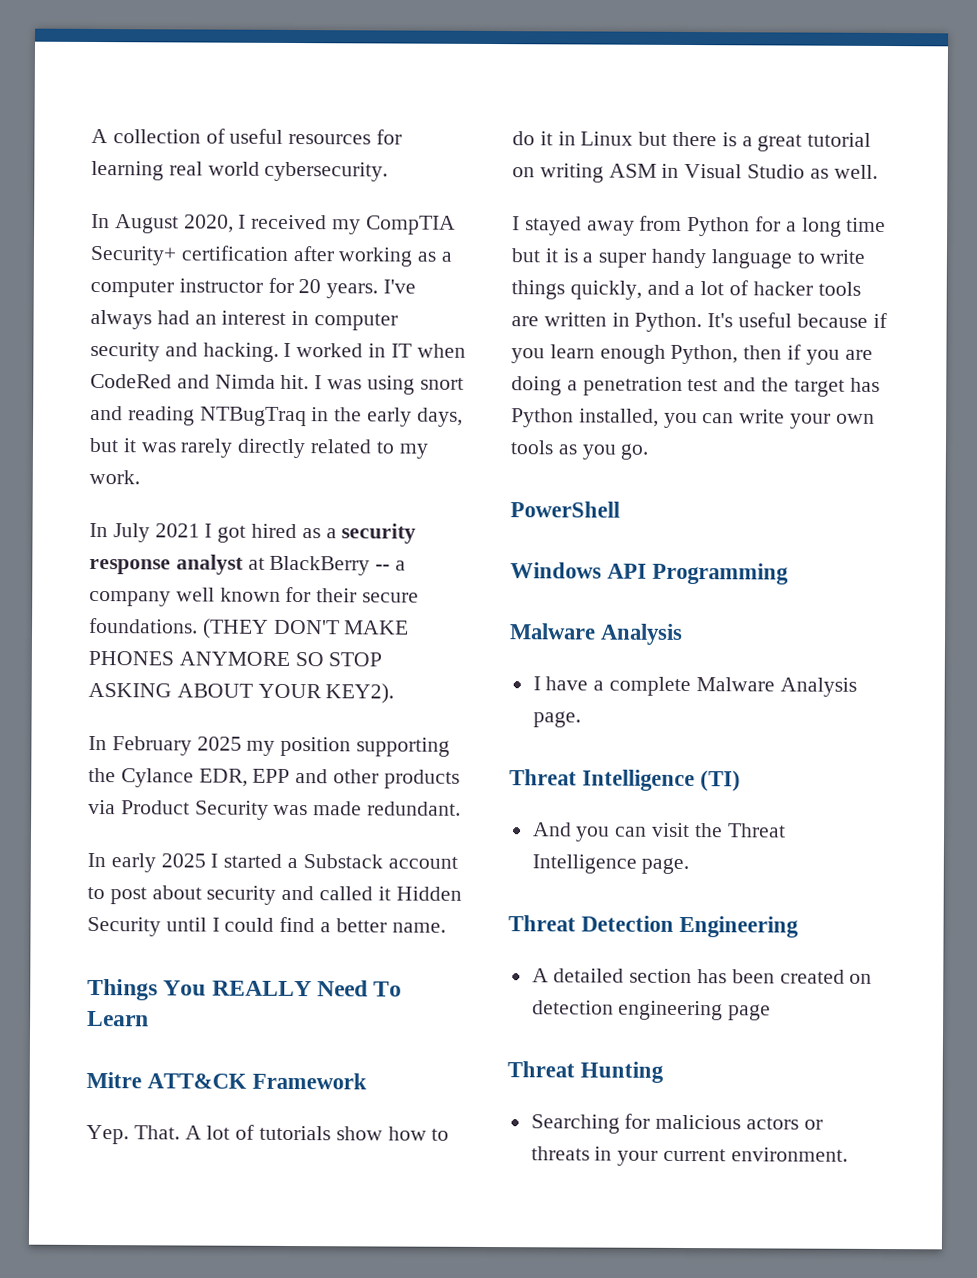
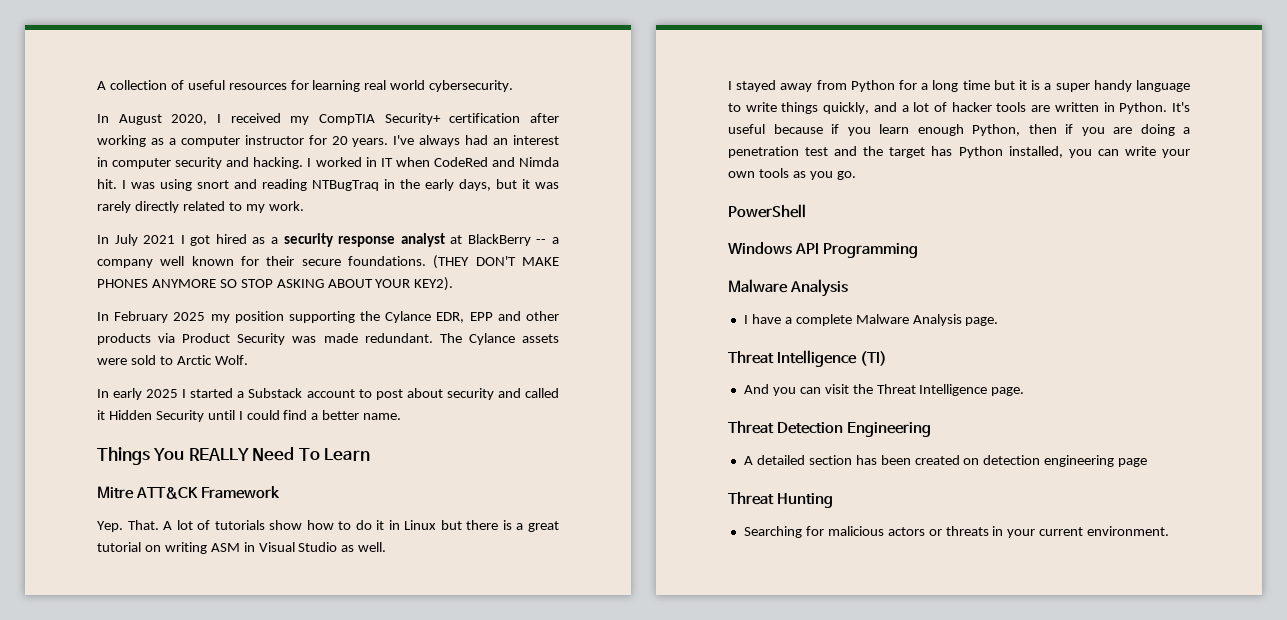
+ The Cylance assets were sold to Arctic Wolf.

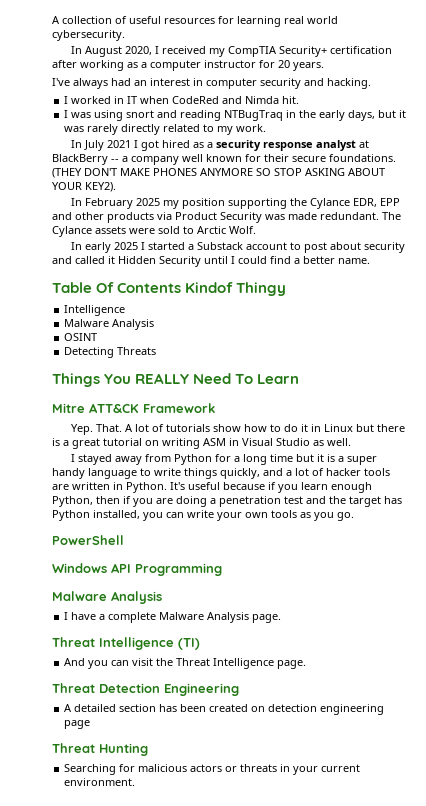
- In August 2020, I received my CompTIA Security+ certification after working as a computer instructor for 20 years. I've always had an interest in computer security and hacking. I worked in IT when CodeRed and Nimda hit. I was using snort and reading NTBugTraq in the early days, but it was rarely directly related to my work.
+ In August 2020, I received my CompTIA Security+ certification after working as a computer instructor for 20 years.
+ I've always had an interest in computer security and hacking.
+ I worked in IT when CodeRed and Nimda hit.
+ I was using snort and reading NTBugTraq in the early days, but it was rarely directly related to my work.
+ Table Of Contents Kindof Thingy
+ Intelligence
+ Malware Analysis
+ OSINT
+ Detecting Threats

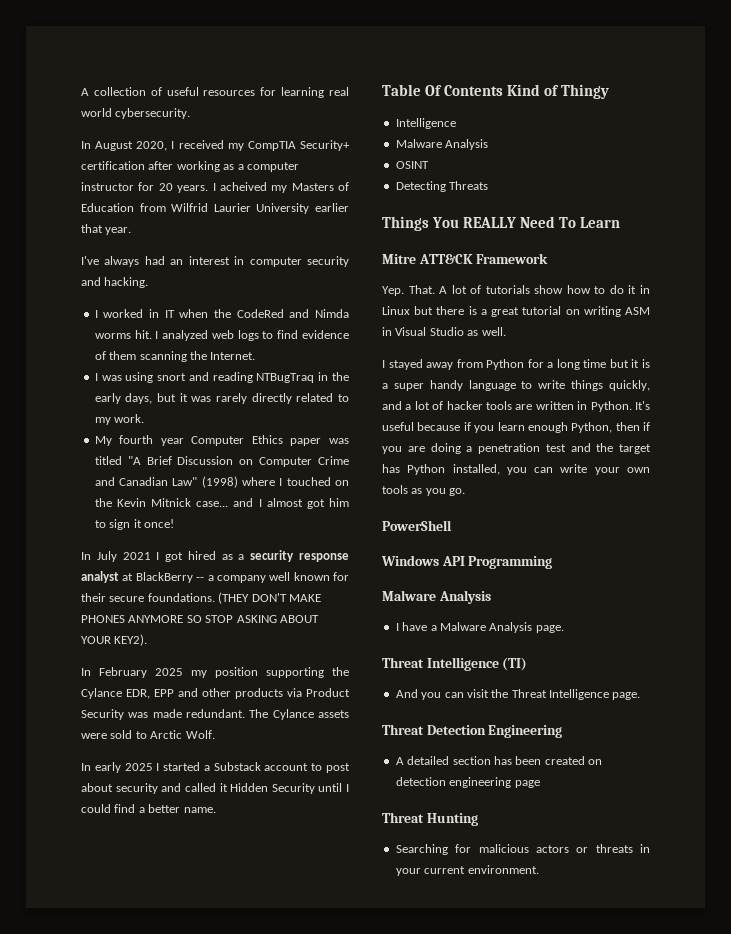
+ I acheived my Masters of Education from Wilfrid Laurier University earlier that year.
- I worked in IT when CodeRed and Nimda hit.
+ I worked in IT when the CodeRed and Nimda worms hit. I analyzed web logs to find evidence of them scanning the Internet.
+ My fourth year Computer Ethics paper was titled "A Brief Discussion on Computer Crime and Canadian Law" (1998) where I touched on the Kevin Mitnick case... and I almost got him to sign it once!
- Table Of Contents Kindof Thingy
+ Table Of Contents Kind of Thingy
- I have a complete Malware Analysis page.
+ I have a Malware Analysis page.

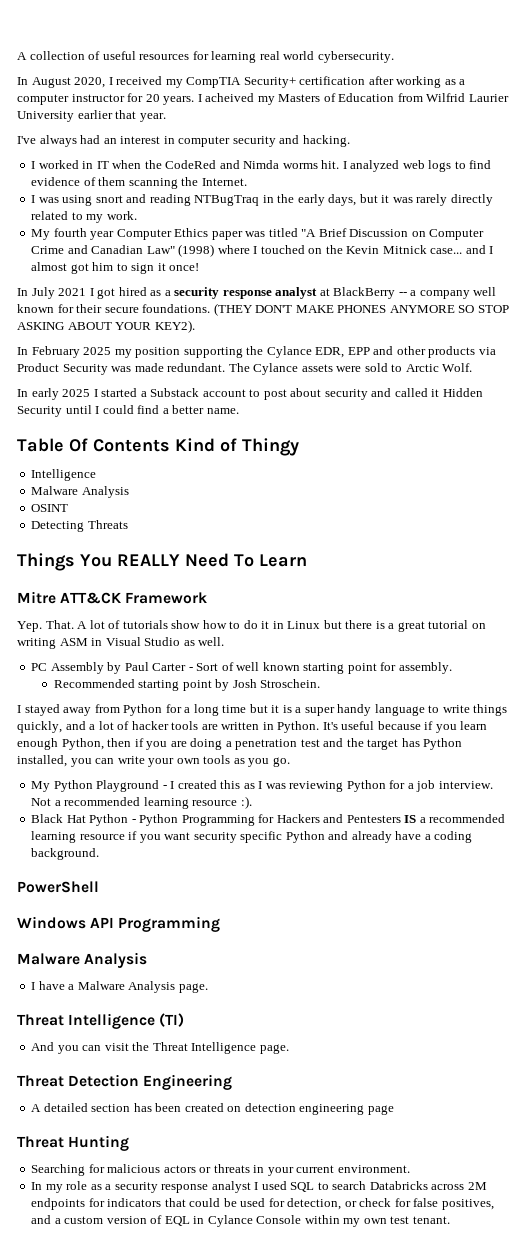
+ PC Assembly by Paul Carter - Sort of well known starting point for assembly.
+ Recommended starting point by Josh Stroschein.
+ My Python Playground - I created this as I was reviewing Python for a job interview. Not a recommended learning resource :).
+ Black Hat Python - Python Programming for Hackers and Pentesters IS a recommended learning resource if you want security specific Python and already have a coding background.
+ In my role as a security response analyst I used SQL to search Databricks across 2M endpoints for indicators that could be used for detection, or check for false positives, and a custom version of EQL in Cylance Console within my own test tenant.

